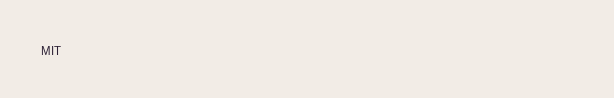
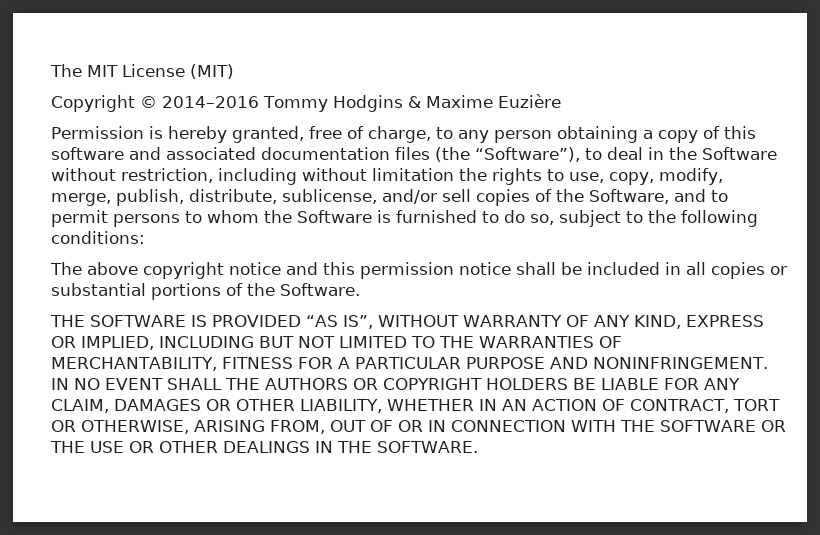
- MIT
+ The MIT License (MIT)
+ Copyright © 2014–2016 Tommy Hodgins & Maxime Euzière
+ Permission is hereby granted, free of charge, to any person obtaining a copy of this software and associated documentation files (the “Software”), to deal in the Software without restriction, including without limitation the rights to use, copy, modify, merge, publish, distribute, sublicense, and/or sell copies of the Software, and to permit persons to whom the Software is furnished to do so, subject to the following conditions:
+ The above copyright notice and this permission notice shall be included in all copies or substantial portions of the Software.
+ THE SOFTWARE IS PROVIDED “AS IS”, WITHOUT WARRANTY OF ANY KIND, EXPRESS OR IMPLIED, INCLUDING BUT NOT LIMITED TO THE WARRANTIES OF MERCHANTABILITY, FITNESS FOR A PARTICULAR PURPOSE AND NONINFRINGEMENT. IN NO EVENT SHALL THE AUTHORS OR COPYRIGHT HOLDERS BE LIABLE FOR ANY CLAIM, DAMAGES OR OTHER LIABILITY, WHETHER IN AN ACTION OF CONTRACT, TORT OR OTHERWISE, ARISING FROM, OUT OF OR IN CONNECTION WITH THE SOFTWARE OR THE USE OR OTHER DEALINGS IN THE SOFTWARE.

